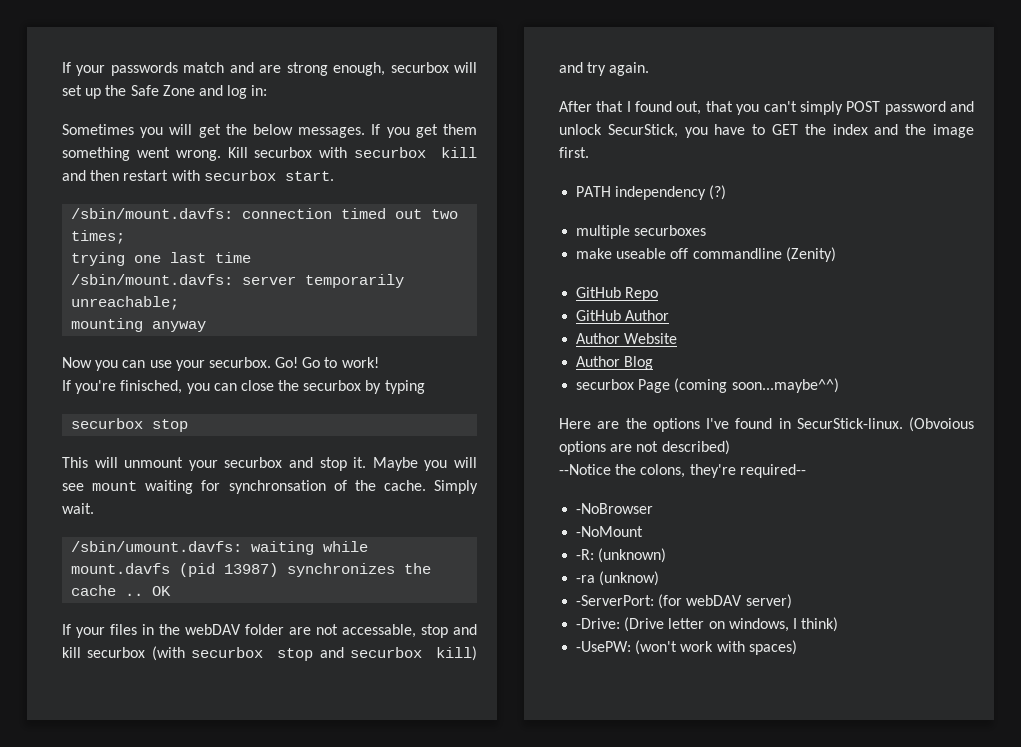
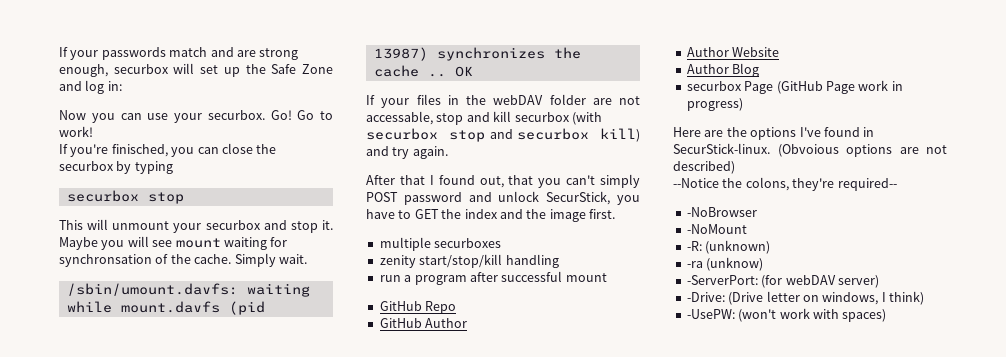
- Sometimes you will get the below messages. If you get them something went wrong. Kill securbox with securbox kill and then restart with securbox start.
- /sbin/mount.davfs: connection timed out two times;
- trying one last time
- /sbin/mount.davfs: server temporarily unreachable;
- mounting anyway
- PATH independency (?)
- make useable off commandline (Zenity)
+ zenity start/stop/kill handling
+ run a program after successful mount
- securbox Page (coming soon...maybe^^)
+ securbox Page (GitHub Page work in progress)

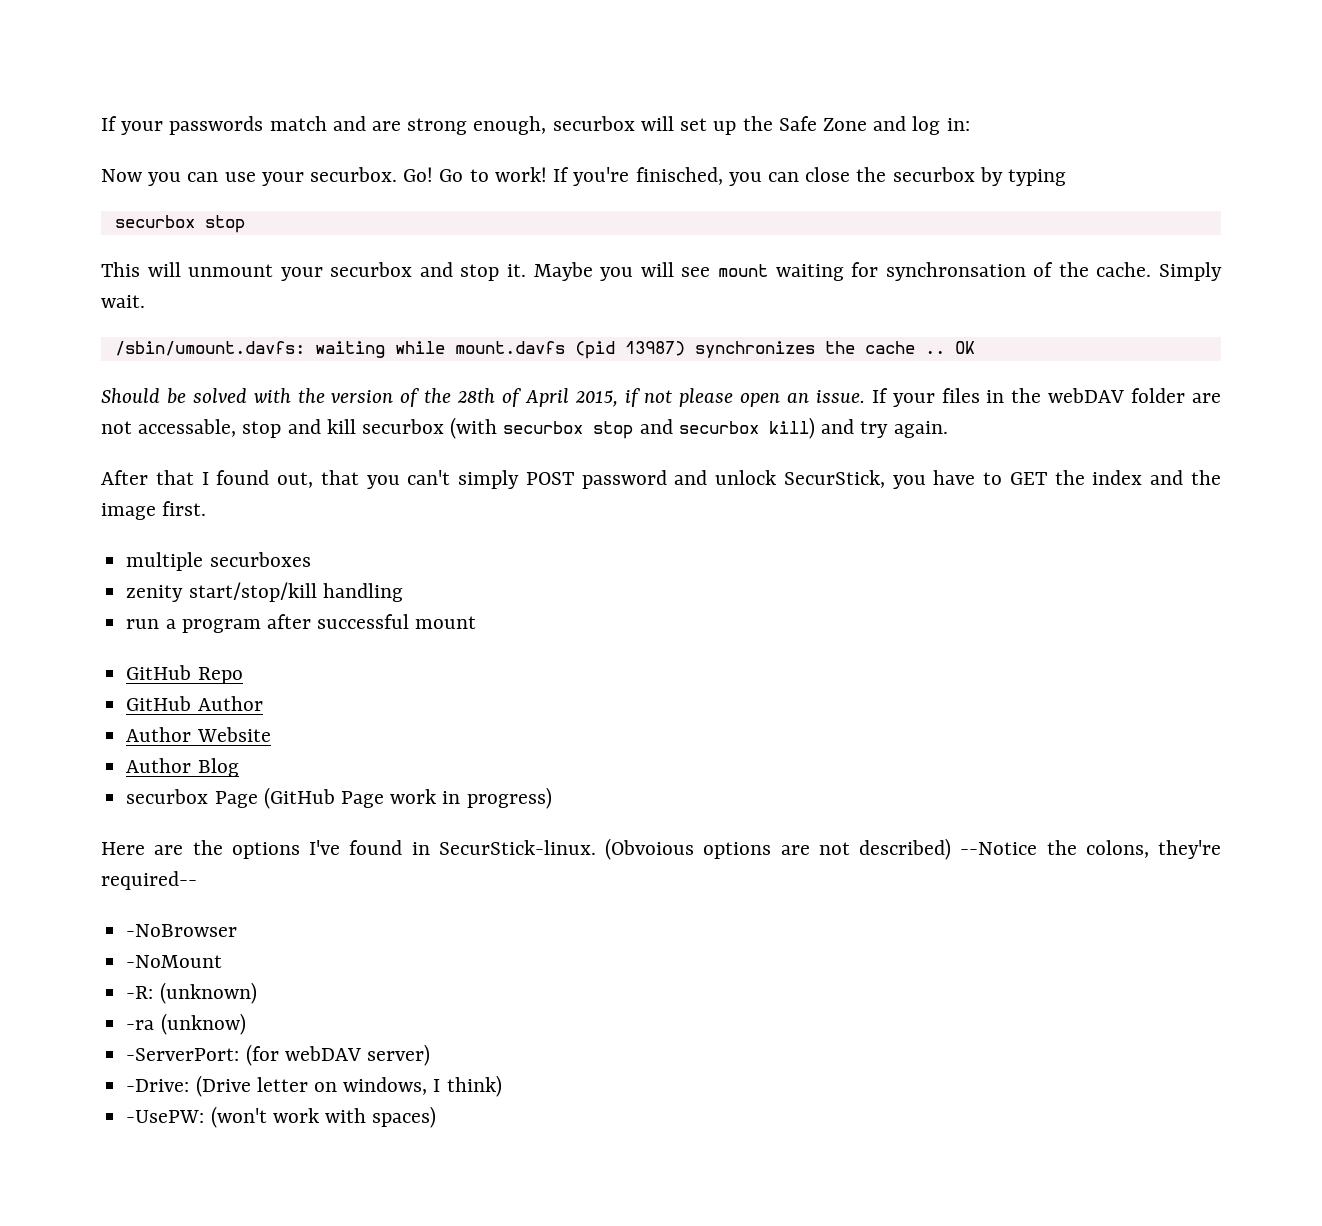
- Go to work!
- If you're finisched, you can close the securbox by typing
+ Go to work! If you're finisched, you can close the securbox by typing
+ Should be solved with the version of the 28th of April 2015, if not please open an issue.
- (Obvoious options are not described)
- --Notice the colons, they're required--
+ (Obvoious options are not described) --Notice the colons, they're required--

